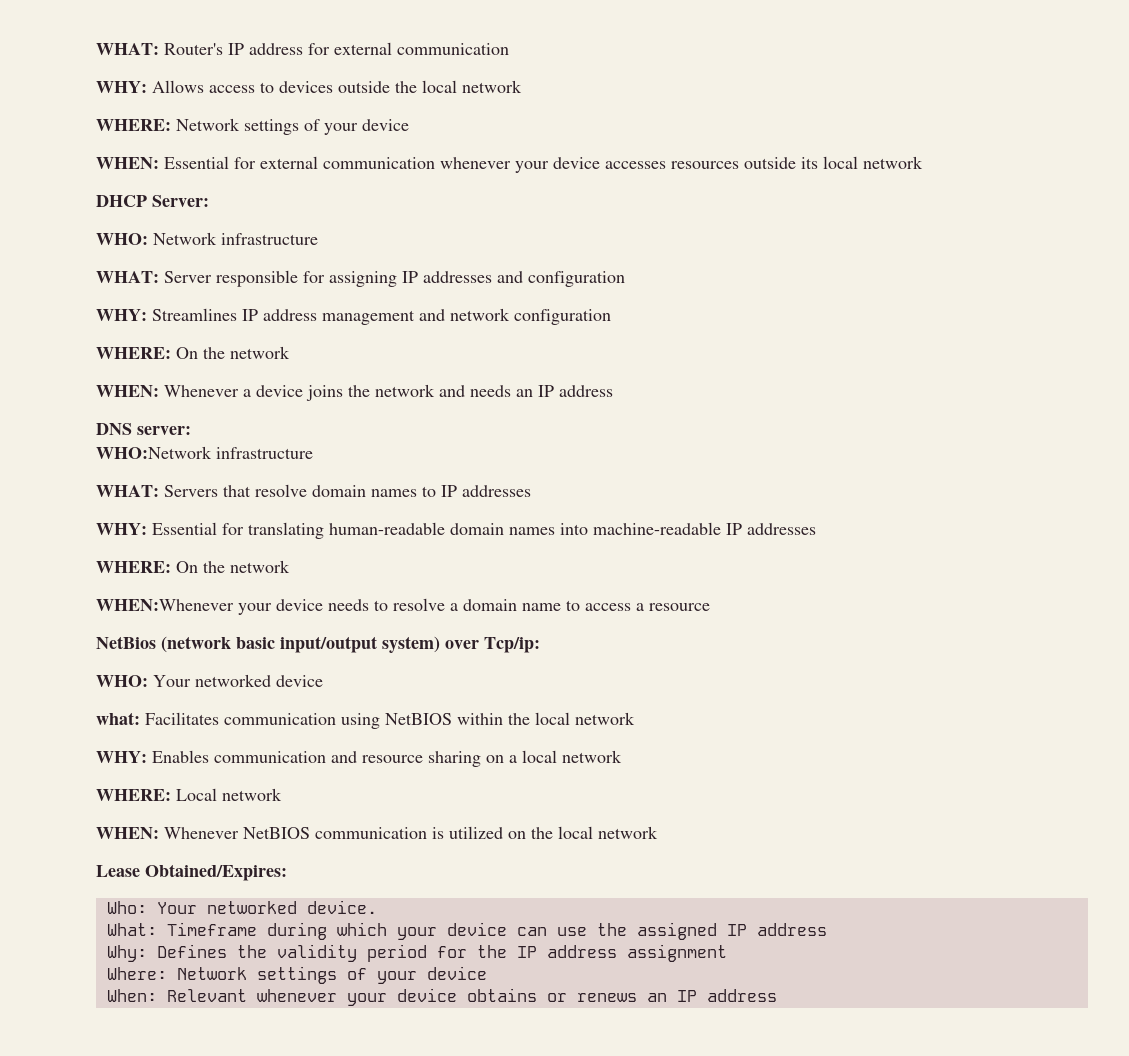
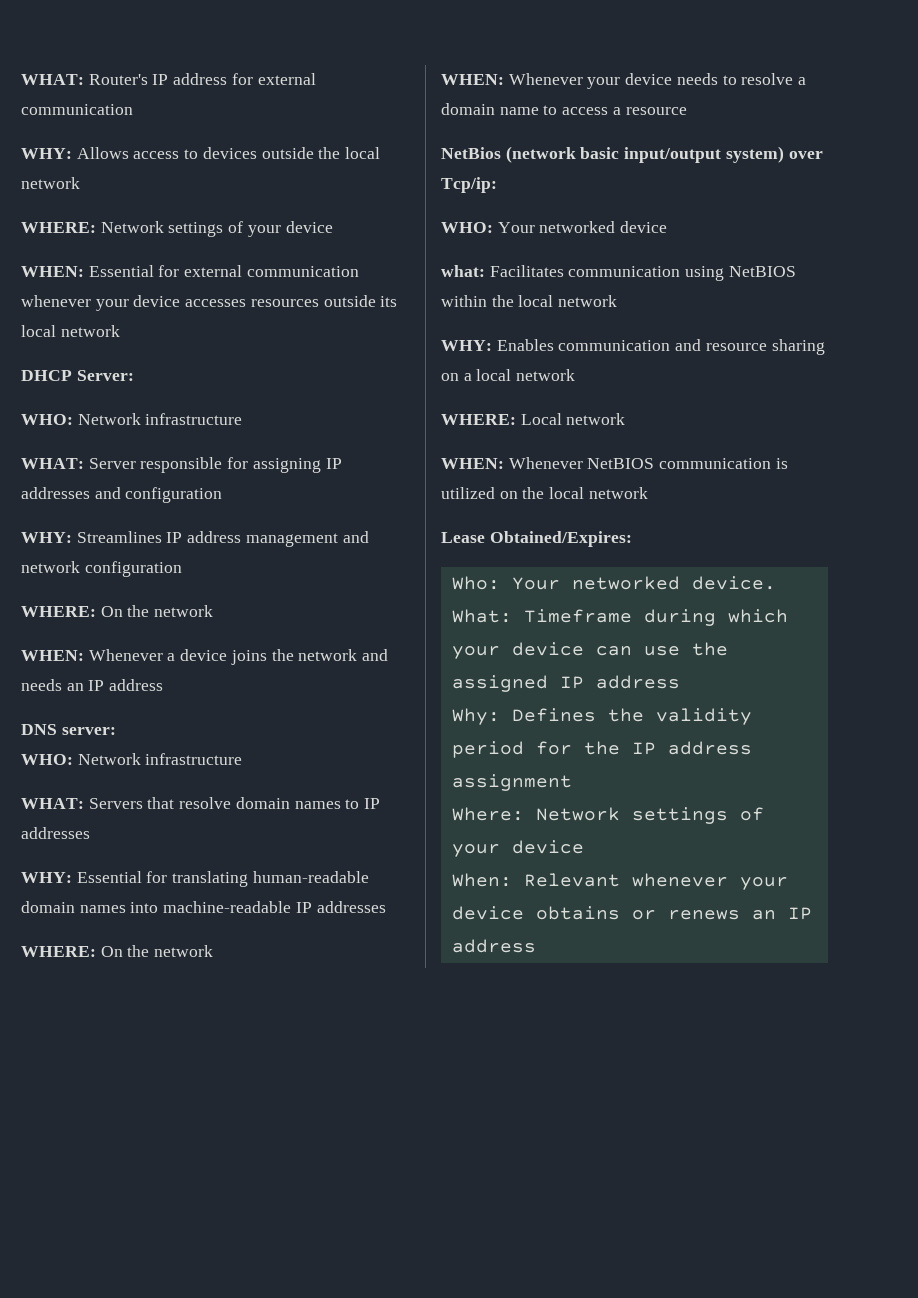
  DNS server:
- WHO:Network infrastructure
+ WHO: Network infrastructure
- WHEN:Whenever your device needs to resolve a domain name to access a resource
+ WHEN: Whenever your device needs to resolve a domain name to access a resource

